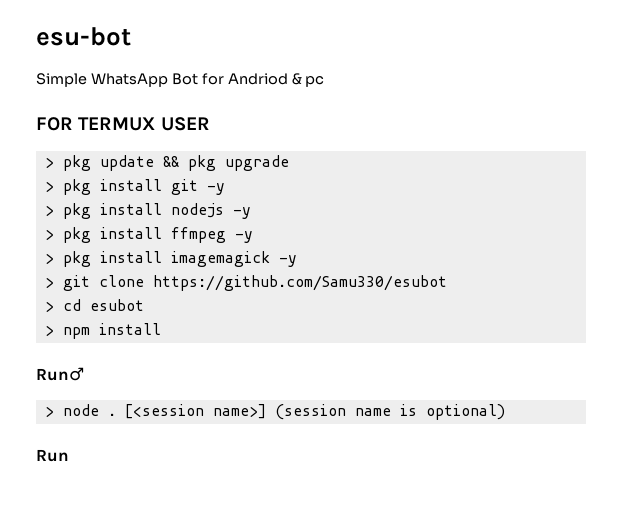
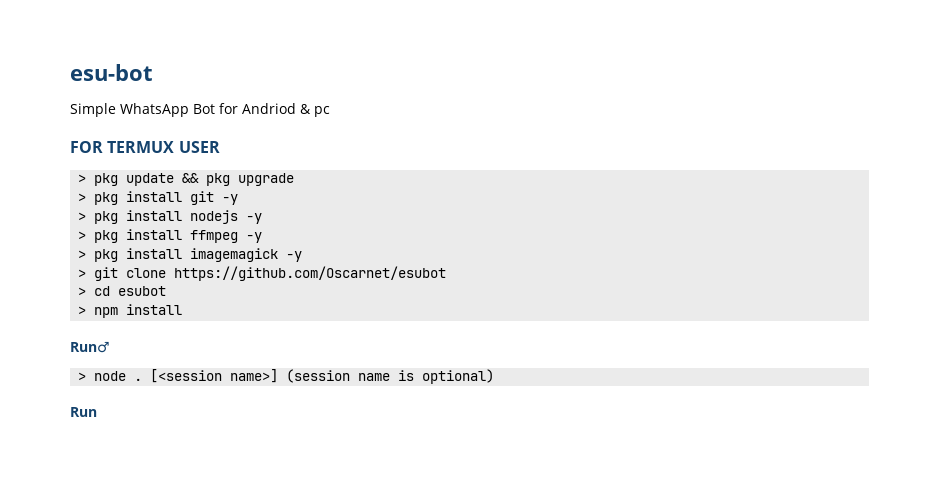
- > git clone https://github.com/Samu330/esubot
+ > git clone https://github.com/Oscarnet/esubot

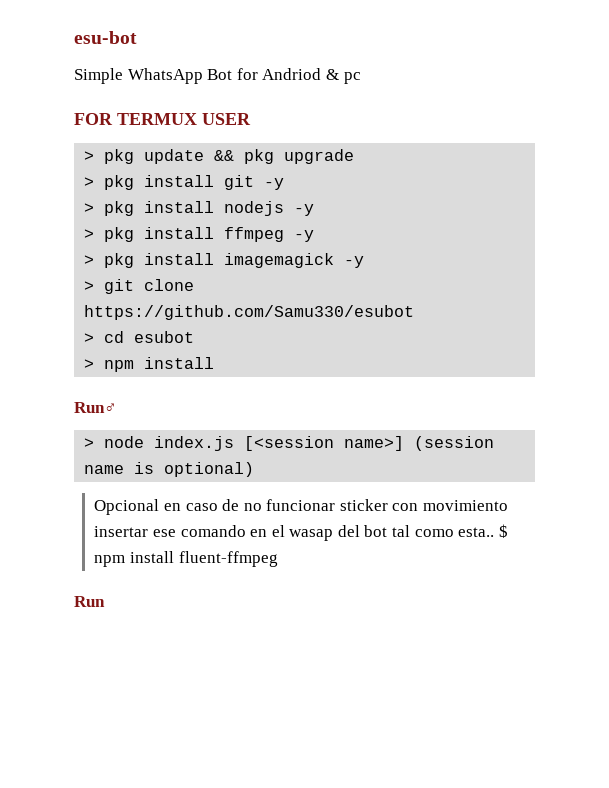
- > git clone https://github.com/Oscarnet/esubot
+ > git clone https://github.com/Samu330/esubot
- > node . [<session name>] (session name is optional)
+ > node index.js [<session name>] (session name is optional)
+ Opcional en caso de no funcionar sticker con movimiento insertar ese comando en el wasap del bot tal como esta.. $ npm install fluent-ffmpeg

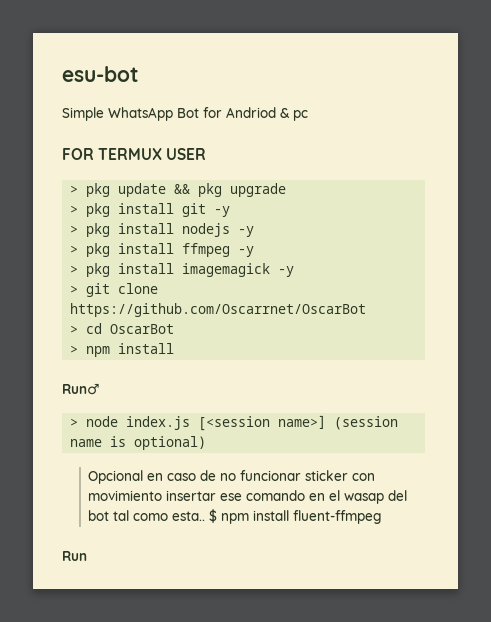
- > git clone https://github.com/Samu330/esubot
+ > git clone https://github.com/Oscarrnet/OscarBot
- > cd esubot
+ > cd OscarBot

